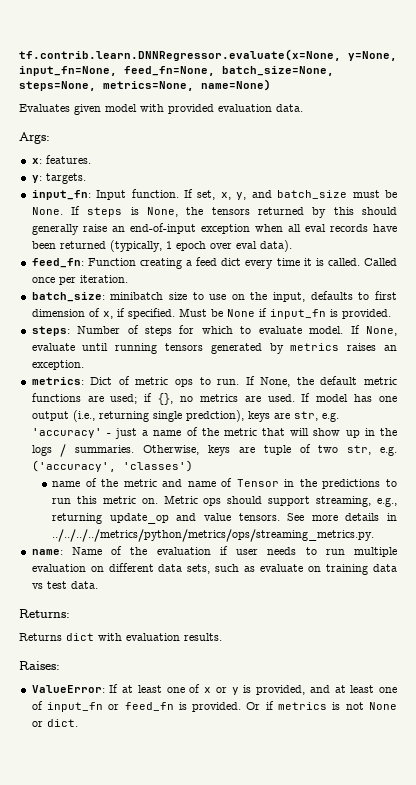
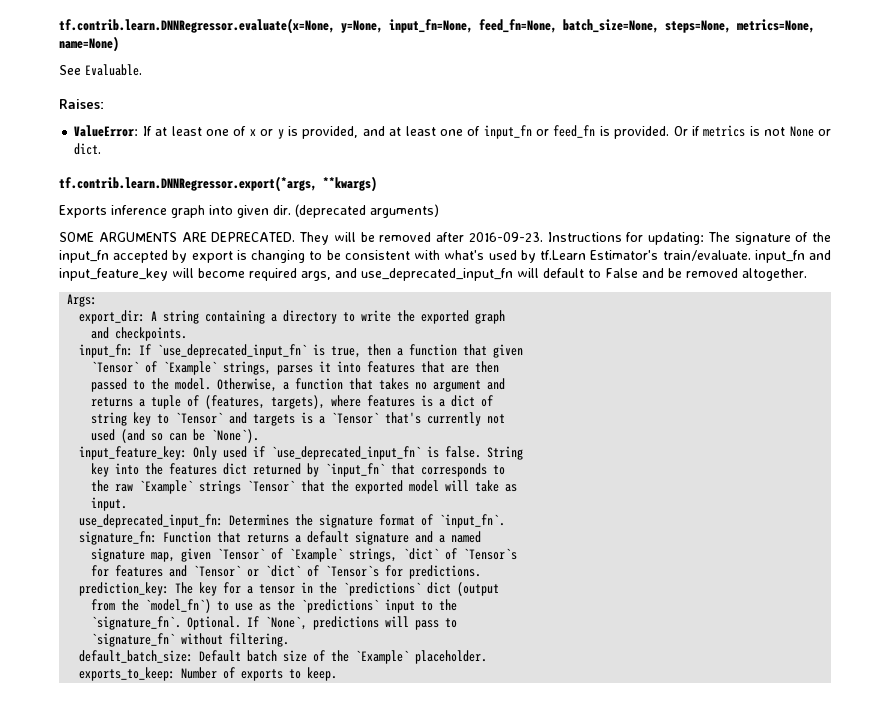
- Evaluates given model with provided evaluation data.
- Args:
- x: features.
- y: targets.
- input_fn: Input function. If set, x, y, and batch_size must be None. If steps is None, the tensors returned by this should generally raise an end-of-input exception when all eval records have been returned (typically, 1 epoch over eval data).
- feed_fn: Function creating a feed dict every time it is called. Called once per iteration.
- batch_size: minibatch size to use on the input, defaults to first dimension of x, if specified. Must be None if input_fn is provided.
- steps: Number of steps for which to evaluate model. If None, evaluate until running tensors generated by metrics raises an exception.
- metrics: Dict of metric ops to run. If None, the default metric functions are used; if {}, no metrics are used. If model has one output (i.e., returning single predction), keys are str, e.g. 'accuracy' - just a name of the metric that will show up in the logs / summaries. Otherwise, keys are tuple of two str, e.g. ('accuracy', 'classes')
- name of the metric and name of Tensor in the predictions to run this metric on. Metric ops should support streaming, e.g., returning update_op and value tensors. See more details in ../../../../metrics/python/metrics/ops/streaming_metrics.py.
- name: Name of the evaluation if user needs to run multiple evaluation on different data sets, such as evaluate on training data vs test data.
- Returns:
- Returns dict with evaluation results.
+ See Evaluable.
+ tf.contrib.learn.DNNRegressor.export(*args, **kwargs)
+ Exports inference graph into given dir. (deprecated arguments)
+ SOME ARGUMENTS ARE DEPRECATED. They will be removed after 2016-09-23. Instructions for updating: The signature of the input_fn accepted by export is changing to be consistent with what's used by tf.Learn Estimator's train/evaluate. input_fn and input_feature_key will become required args, and use_deprecated_input_fn will default to False and be removed altogether.
+ Args:
+ export_dir: A string containing a directory to write the exported graph
+ and checkpoints.
+ input_fn: If `use_deprecated_input_fn` is true, then a function that given
+ `Tensor` of `Example` strings, parses it into features that are then
+ passed to the model. Otherwise, a function that takes no argument and
+ returns a tuple of (features, targets), where features is a dict of
+ string key to `Tensor` and targets is a `Tensor` that's currently not
+ used (and so can be `None`).
+ input_feature_key: Only used if `use_deprecated_input_fn` is false. String
+ key into the features dict returned by `input_fn` that corresponds to
+ the raw `Example` strings `Tensor` that the exported model will take as
+ input.
+ use_deprecated_input_fn: Determines the signature format of `input_fn`.
+ signature_fn: Function that returns a default signature and a named
+ signature map, given `Tensor` of `Example` strings, `dict` of `Tensor`s
+ for features and `Tensor` or `dict` of `Tensor`s for predictions.
+ prediction_key: The key for a tensor in the `predictions` dict (output
+ from the `model_fn`) to use as the `predictions` input to the
+ `signature_fn`. Optional. If `None`, predictions will pass to
+ `signature_fn` without filtering.
+ default_batch_size: Default batch size of the `Example` placeholder.
+ exports_to_keep: Number of exports to keep.

